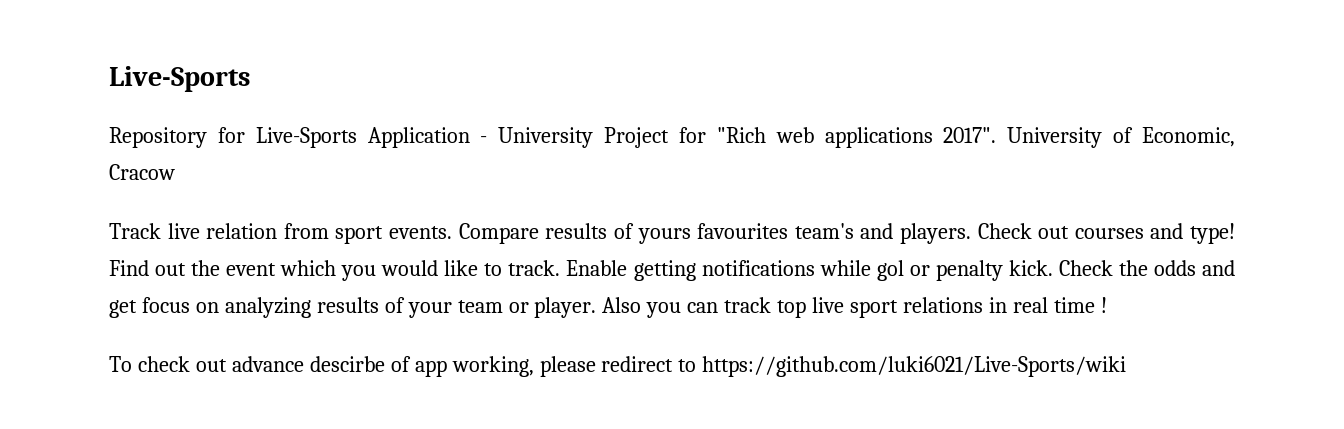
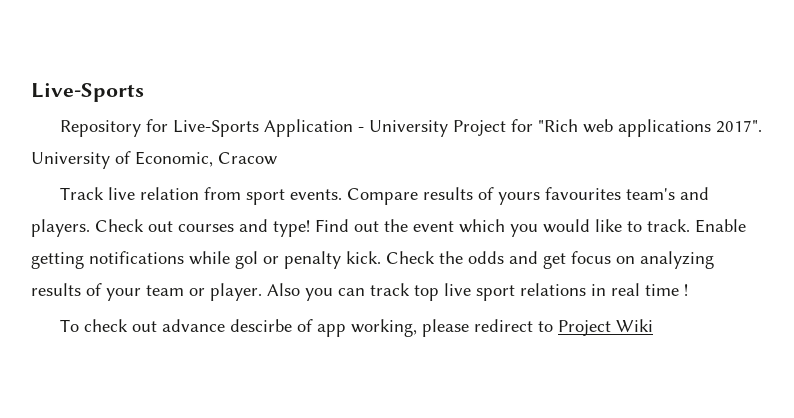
- To check out advance descirbe of app working, please redirect to https://github.com/luki6021/Live-Sports/wiki
+ To check out advance descirbe of app working, please redirect to Project Wiki

